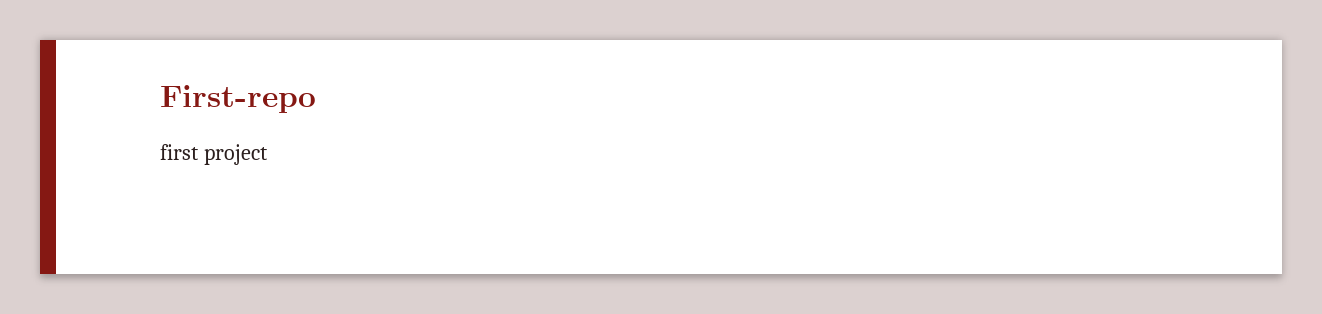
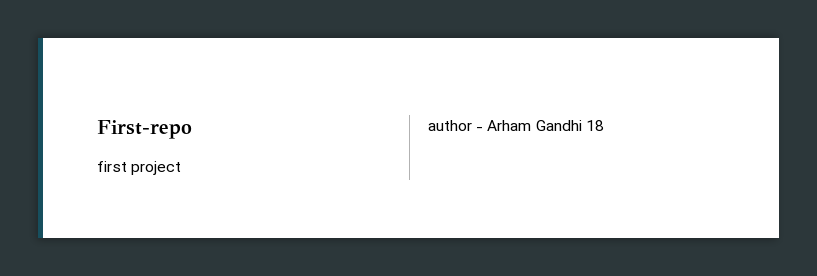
+ author - Arham Gandhi 18

